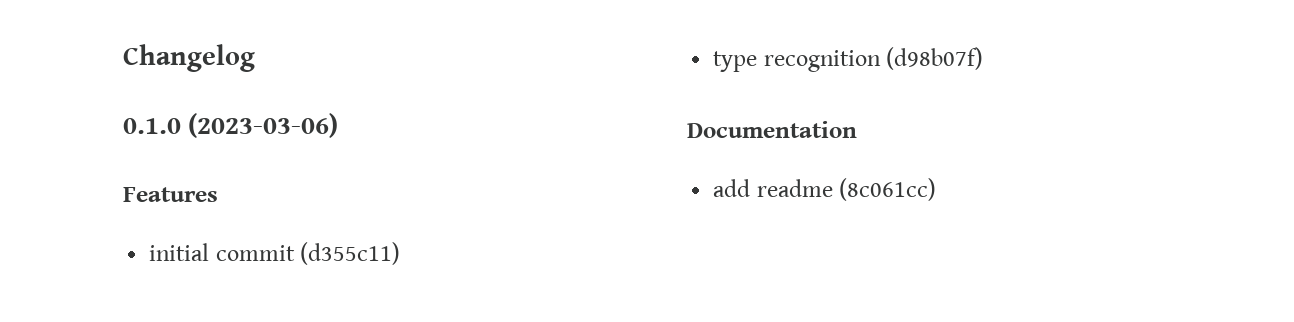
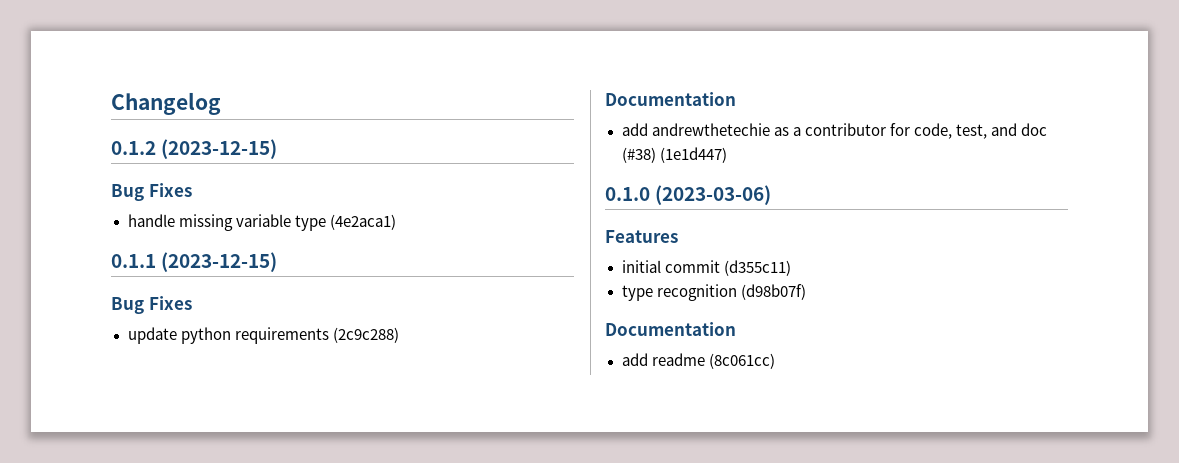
+ 0.1.2 (2023-12-15)
+ Bug Fixes
+ handle missing variable type (4e2aca1)
+ 0.1.1 (2023-12-15)
+ Bug Fixes
+ update python requirements (2c9c288)
+ Documentation
+ add andrewthetechie as a contributor for code, test, and doc (#38) (1e1d447)

